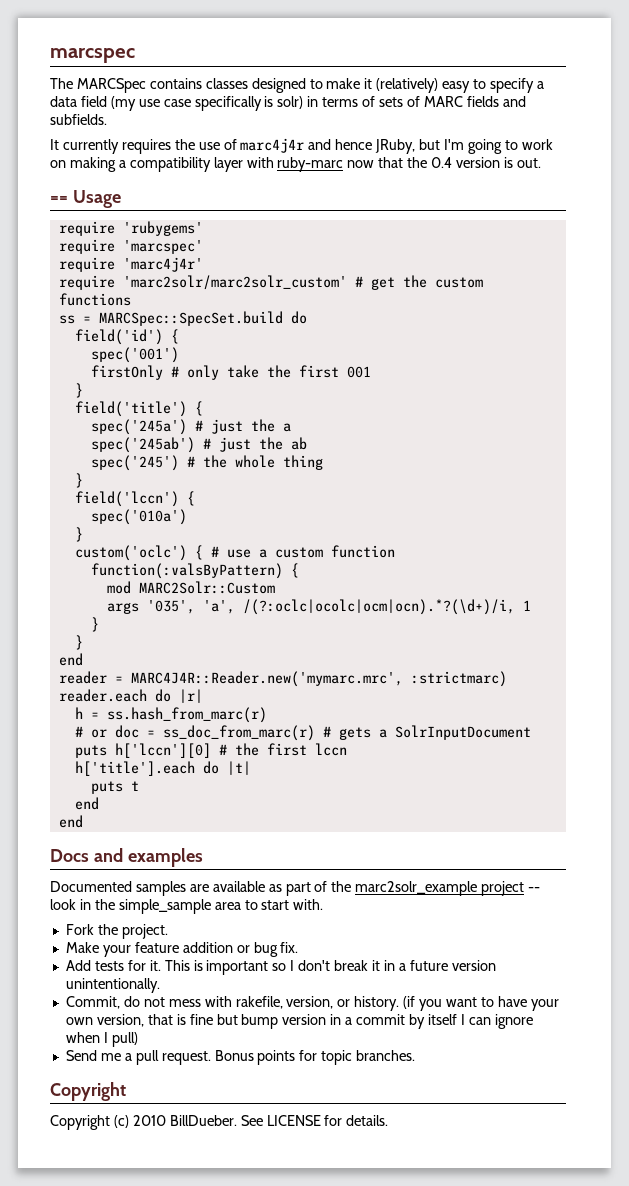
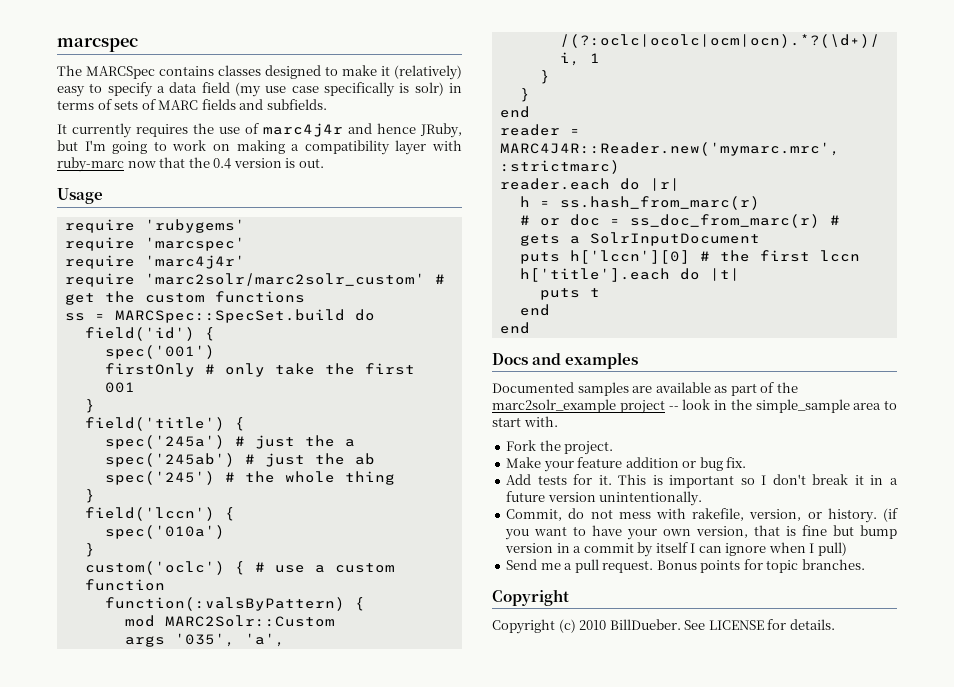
- == Usage
+ Usage

